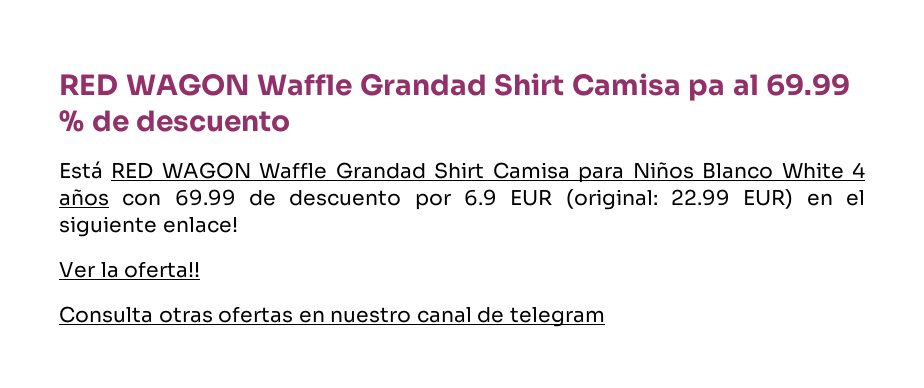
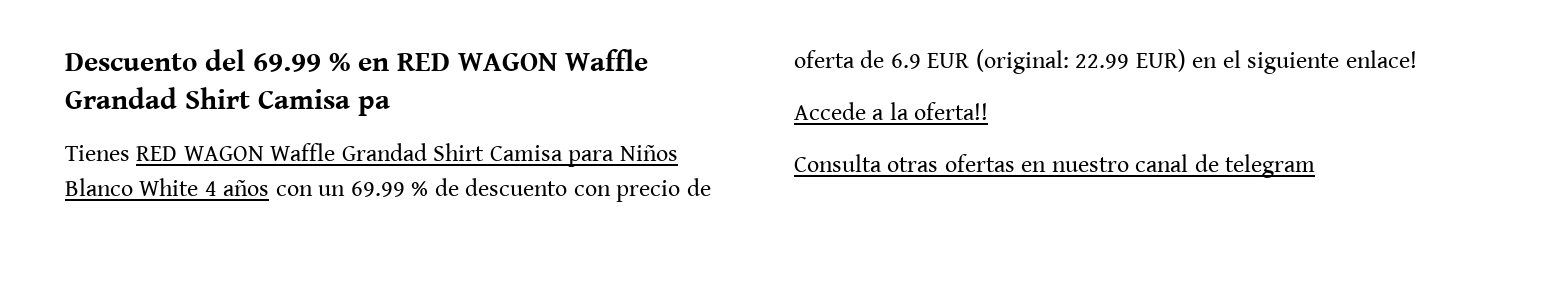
- RED WAGON Waffle Grandad Shirt Camisa pa al 69.99 % de descuento
- Está RED WAGON Waffle Grandad Shirt Camisa para Niños Blanco White 4 años con 69.99 de descuento por 6.9 EUR (original: 22.99 EUR) en el siguiente enlace!
+ Descuento del 69.99 % en RED WAGON Waffle Grandad Shirt Camisa pa
+ Tienes RED WAGON Waffle Grandad Shirt Camisa para Niños Blanco White 4 años con un 69.99 % de descuento con precio de oferta de 6.9 EUR (original: 22.99 EUR) en el siguiente enlace!
- Ver la oferta!!
+ Accede a la oferta!!

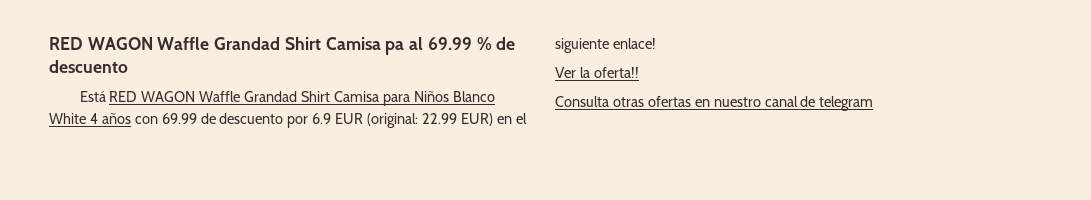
- Descuento del 69.99 % en RED WAGON Waffle Grandad Shirt Camisa pa
- Tienes RED WAGON Waffle Grandad Shirt Camisa para Niños Blanco White 4 años con un 69.99 % de descuento con precio de oferta de 6.9 EUR (original: 22.99 EUR) en el siguiente enlace!
+ RED WAGON Waffle Grandad Shirt Camisa pa al 69.99 % de descuento
+ Está RED WAGON Waffle Grandad Shirt Camisa para Niños Blanco White 4 años con 69.99 de descuento por 6.9 EUR (original: 22.99 EUR) en el siguiente enlace!
- Accede a la oferta!!
+ Ver la oferta!!

